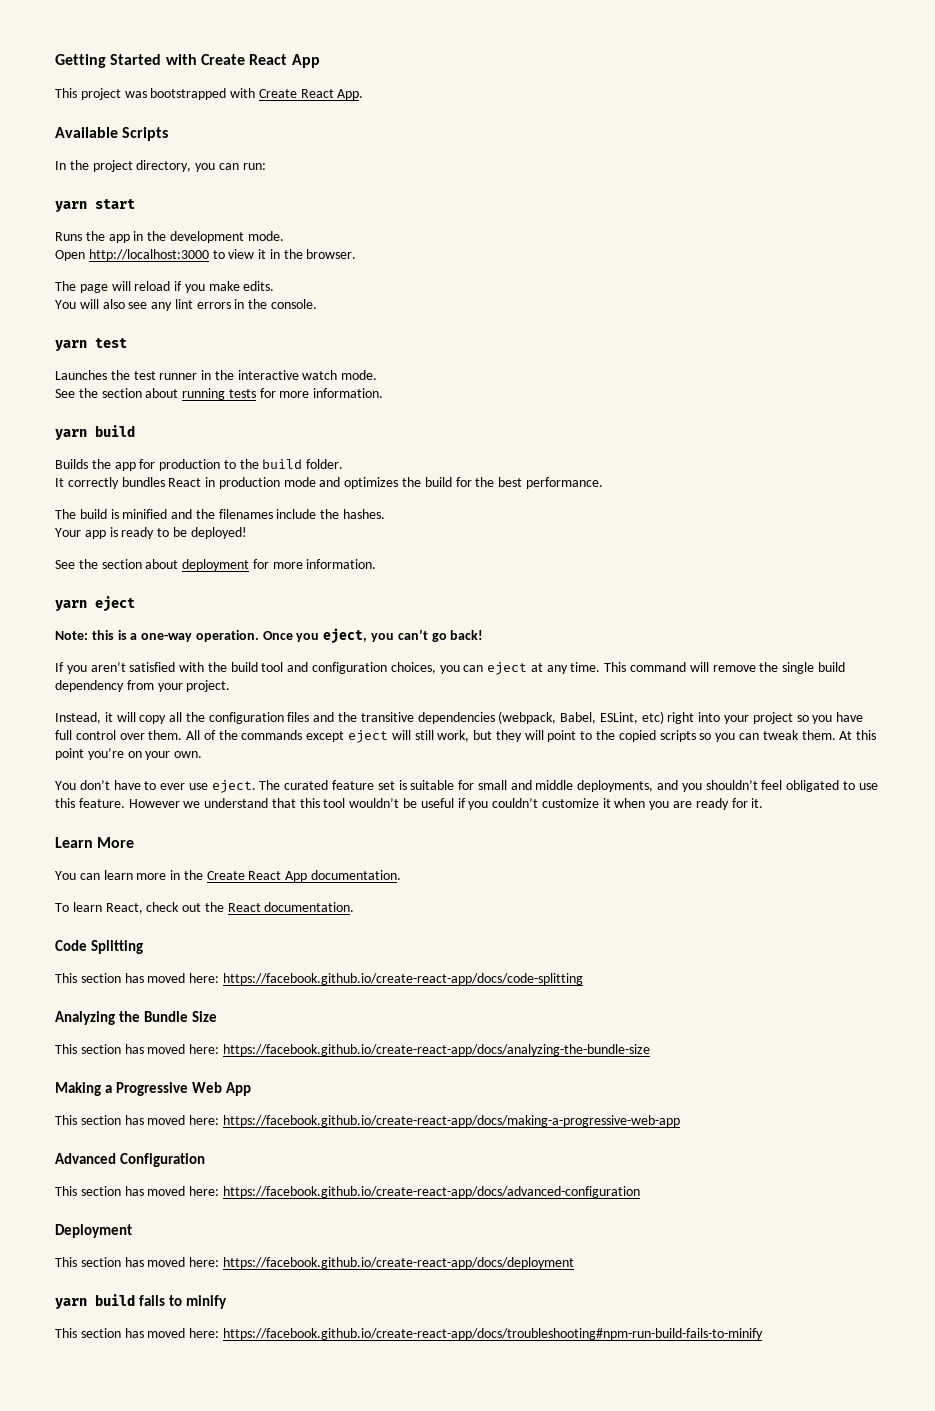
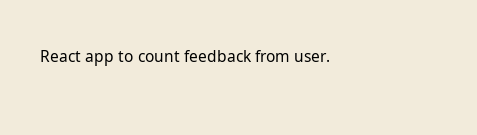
- Getting Started with Create React App
- This project was bootstrapped with Create React App.
- Available Scripts
- In the project directory, you can run:
- yarn start
- Runs the app in the development mode.
- Open http://localhost:3000 to view it in the browser.
- The page will reload if you make edits.
- You will also see any lint errors in the console.
- yarn test
- Launches the test runner in the interactive watch mode.
- See the section about running tests for more information.
- yarn build
- Builds the app for production to the build folder.
- It correctly bundles React in production mode and optimizes the build for the best performance.
- The build is minified and the filenames include the hashes.
- Your app is ready to be deployed!
- See the section about deployment for more information.
- yarn eject
- Note: this is a one-way operation. Once you eject, you can’t go back!
- If you aren’t satisfied with the build tool and configuration choices, you can eject at any time. This command will remove the single build dependency from your project.
- Instead, it will copy all the configuration files and the transitive dependencies (webpack, Babel, ESLint, etc) right into your project so you have full control over them. All of the commands except eject will still work, but they will point to the copied scripts so you can tweak them. At this point you’re on your own.
- You don’t have to ever use eject. The curated feature set is suitable for small and middle deployments, and you shouldn’t feel obligated to use this feature. However we understand that this tool wouldn’t be useful if you couldn’t customize it when you are ready for it.
- Learn More
- You can learn more in the Create React App documentation.
- To learn React, check out the React documentation.
- Code Splitting
- This section has moved here: https://facebook.github.io/create-react-app/docs/code-splitting
- Analyzing the Bundle Size
- This section has moved here: https://facebook.github.io/create-react-app/docs/analyzing-the-bundle-size
- Making a Progressive Web App
- This section has moved here: https://facebook.github.io/create-react-app/docs/making-a-progressive-web-app
- Advanced Configuration
- This section has moved here: https://facebook.github.io/create-react-app/docs/advanced-configuration
- Deployment
- This section has moved here: https://facebook.github.io/create-react-app/docs/deployment
- yarn build fails to minify
- This section has moved here: https://facebook.github.io/create-react-app/docs/troubleshooting#npm-run-build-fails-to-minify
+ React app to count feedback from user.

